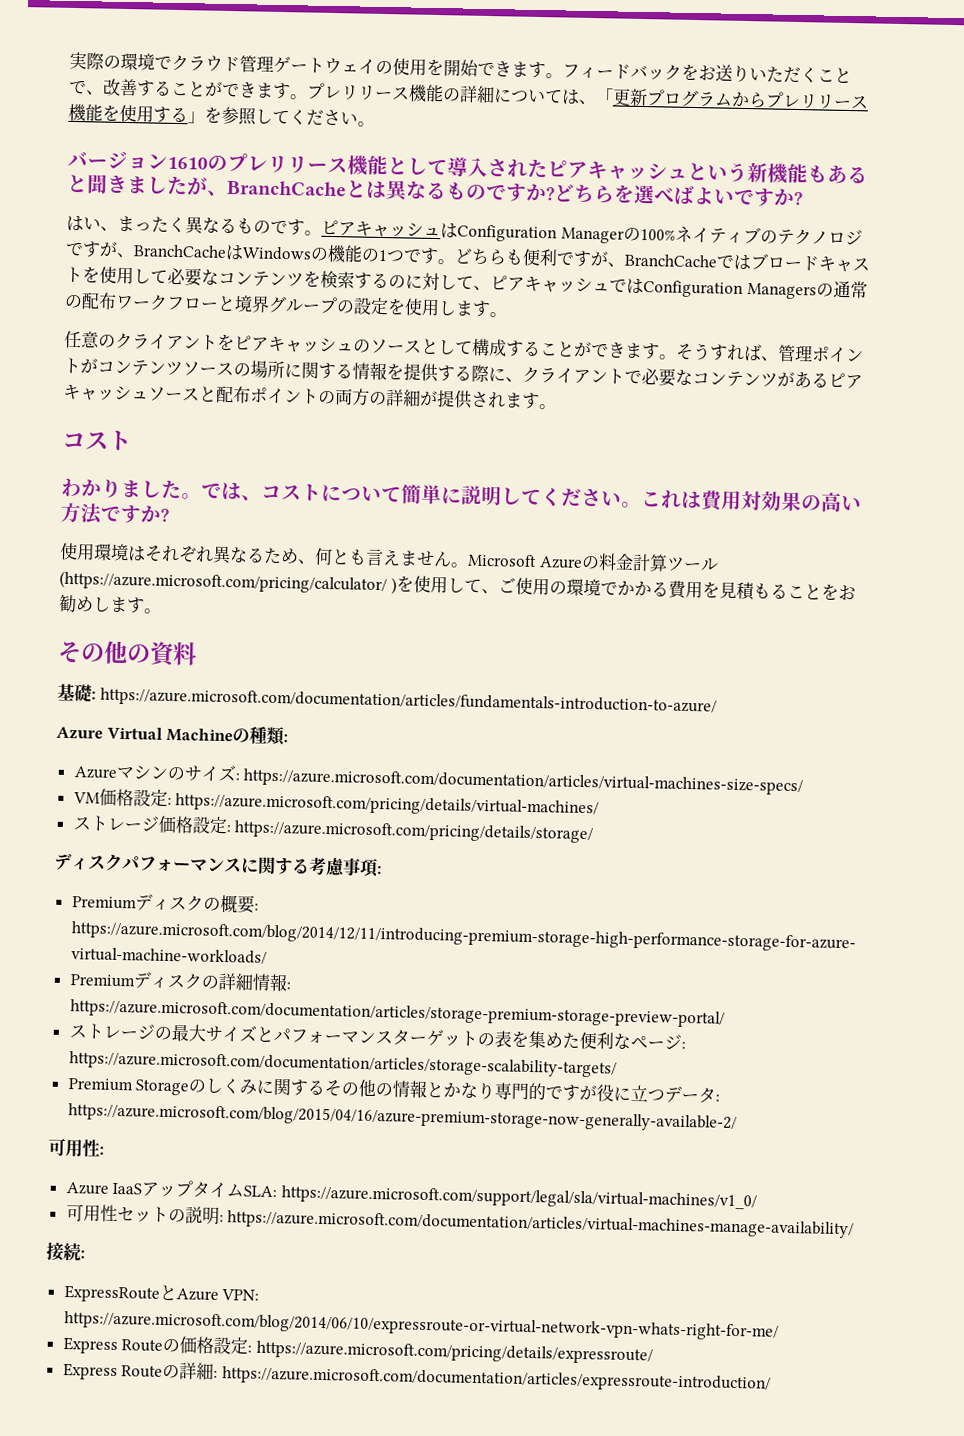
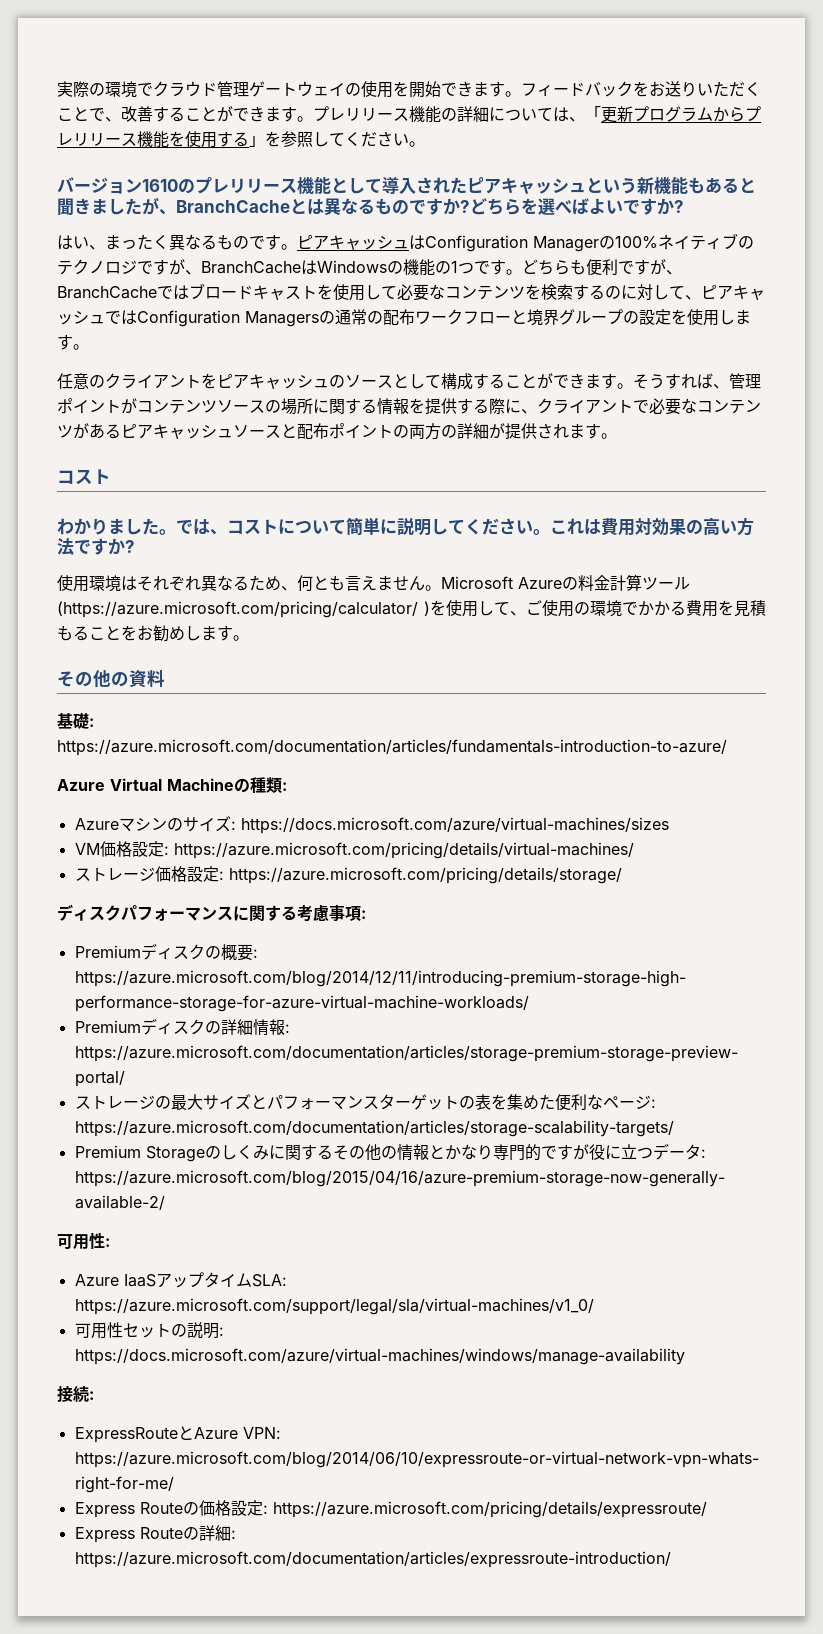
- Azureマシンのサイズ: https://azure.microsoft.com/documentation/articles/virtual-machines-size-specs/
+ Azureマシンのサイズ: https://docs.microsoft.com/azure/virtual-machines/sizes
- 可用性セットの説明: https://azure.microsoft.com/documentation/articles/virtual-machines-manage-availability/
+ 可用性セットの説明: https://docs.microsoft.com/azure/virtual-machines/windows/manage-availability

